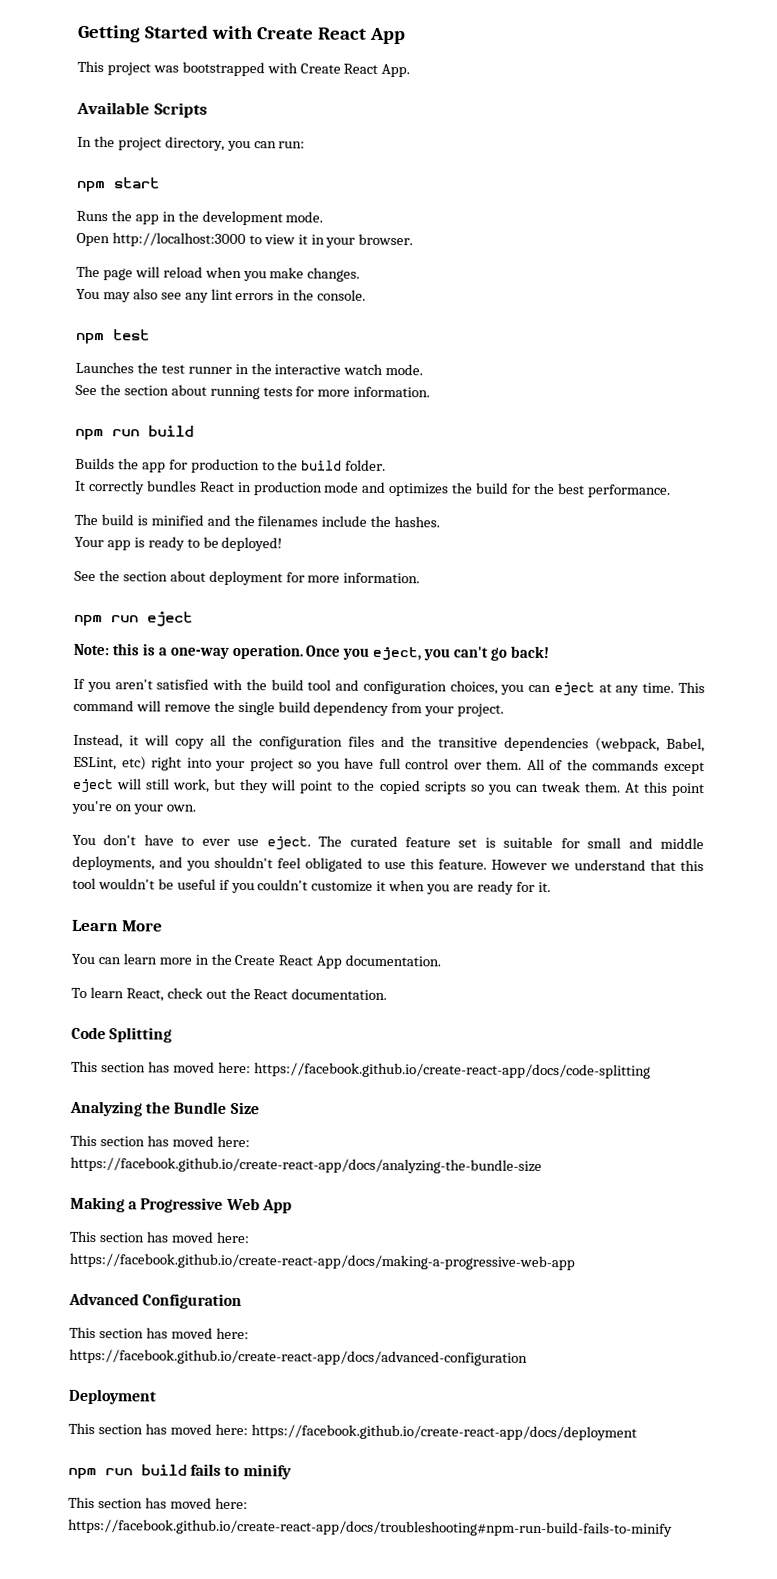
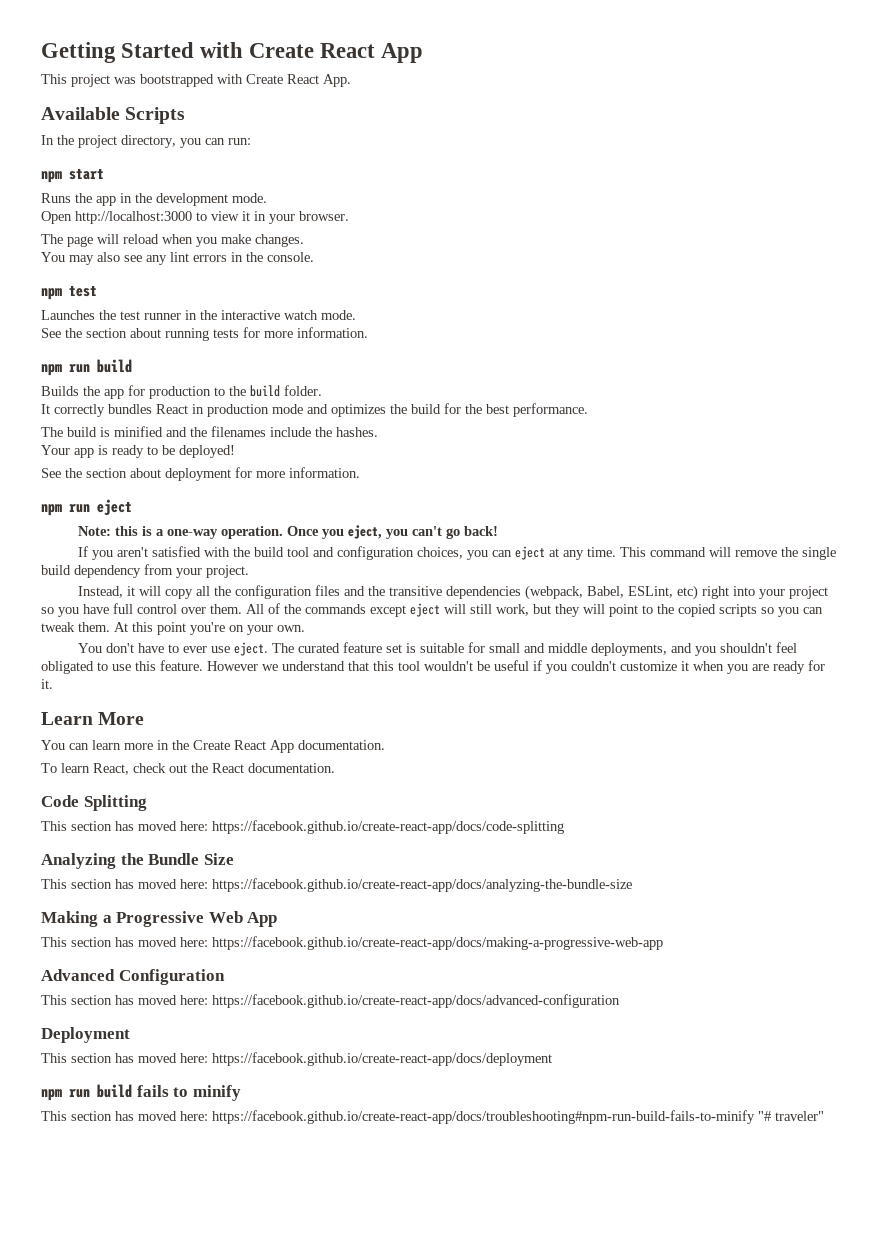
- This section has moved here: https://facebook.github.io/create-react-app/docs/troubleshooting#npm-run-build-fails-to-minify
+ This section has moved here: https://facebook.github.io/create-react-app/docs/troubleshooting#npm-run-build-fails-to-minify "# traveler"

